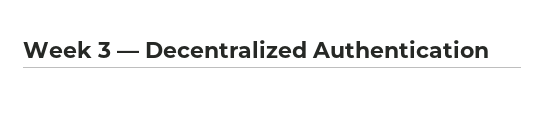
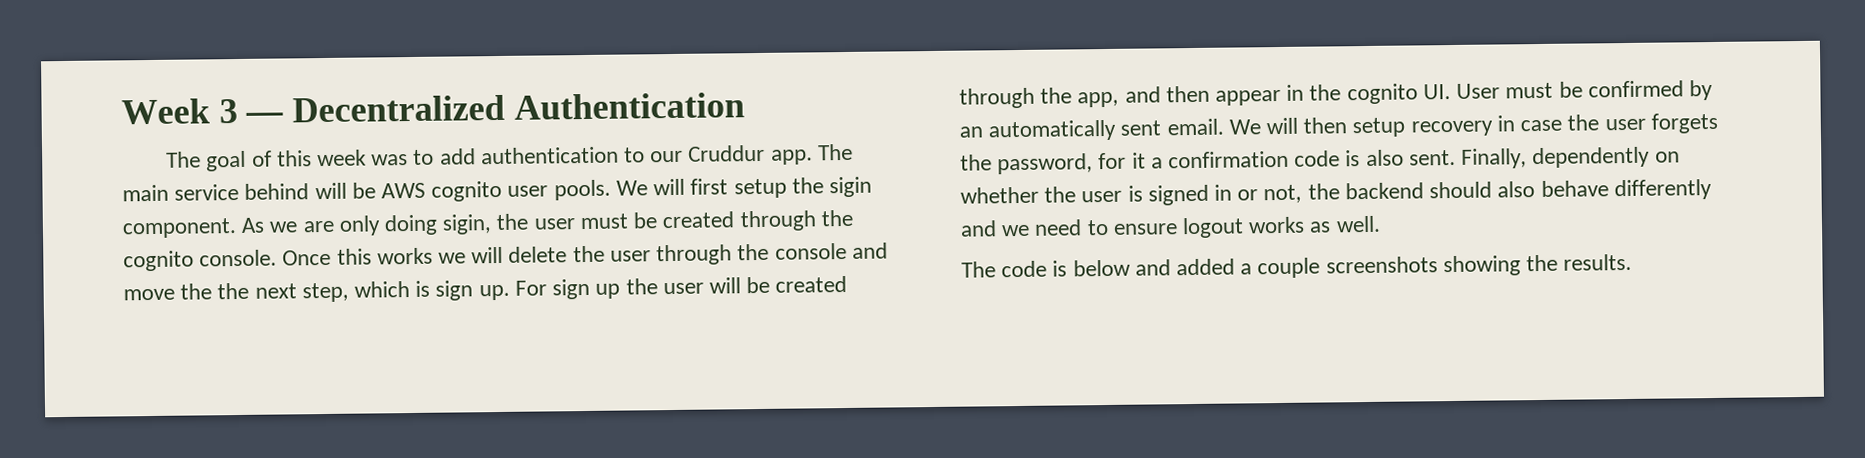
+ The goal of this week was to add authentication to our Cruddur app. The main service behind will be AWS cognito user pools. We will first setup the sigin component. As we are only doing sigin, the user must be created through the cognito console. Once this works we will delete the user through the console and move the the next step, which is sign up. For sign up the user will be created through the app, and then appear in the cognito UI. User must be confirmed by an automatically sent email. We will then setup recovery in case the user forgets the password, for it a confirmation code is also sent. Finally, dependently on whether the user is signed in or not, the backend should also behave differently and we need to ensure logout works as well.
+ The code is below and added a couple screenshots showing the results.

